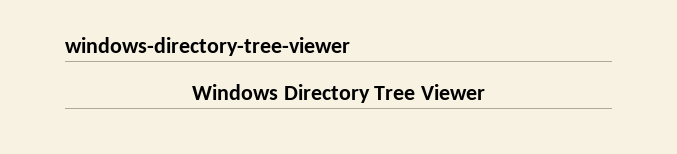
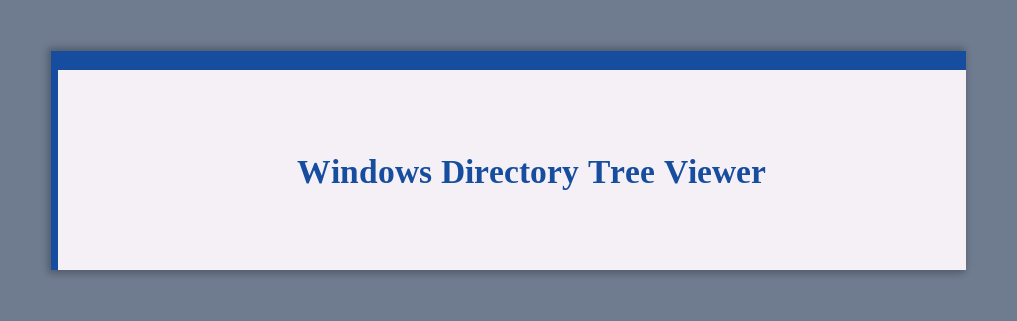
- windows-directory-tree-viewer

